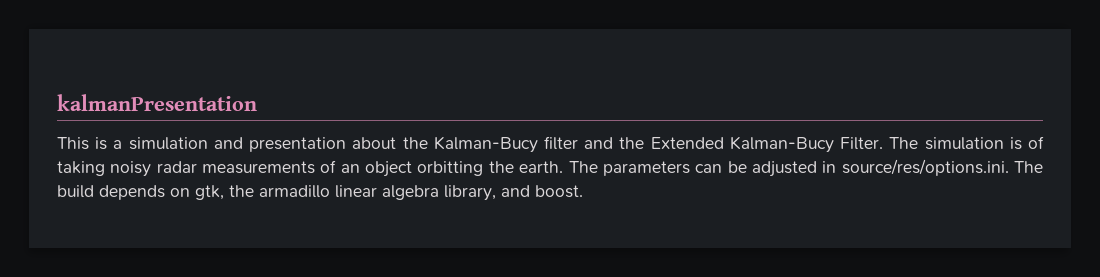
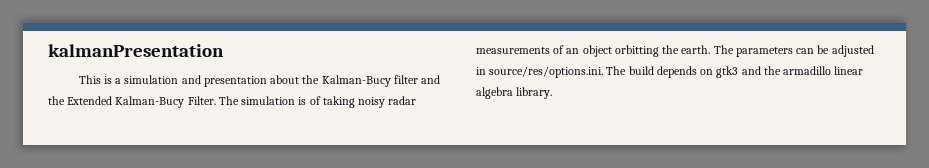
- The parameters can be adjusted in source/res/options.ini. The build depends on gtk, the armadillo linear algebra library, and boost.
+ The parameters can be adjusted in source/res/options.ini. The build depends on gtk3 and the armadillo linear algebra library.

